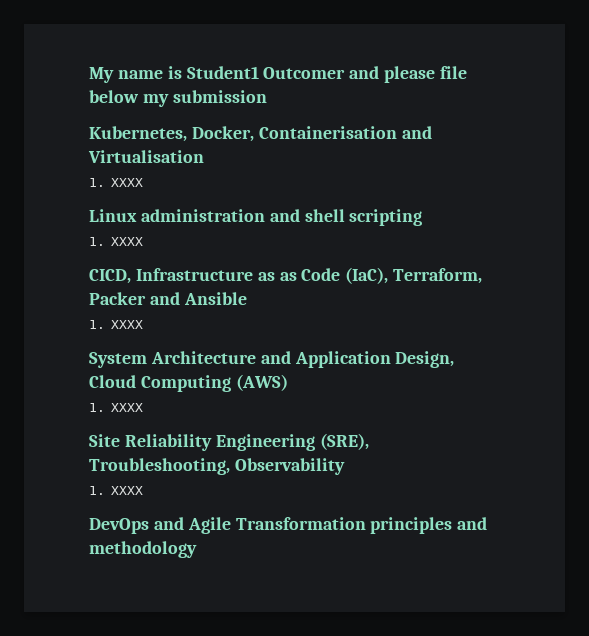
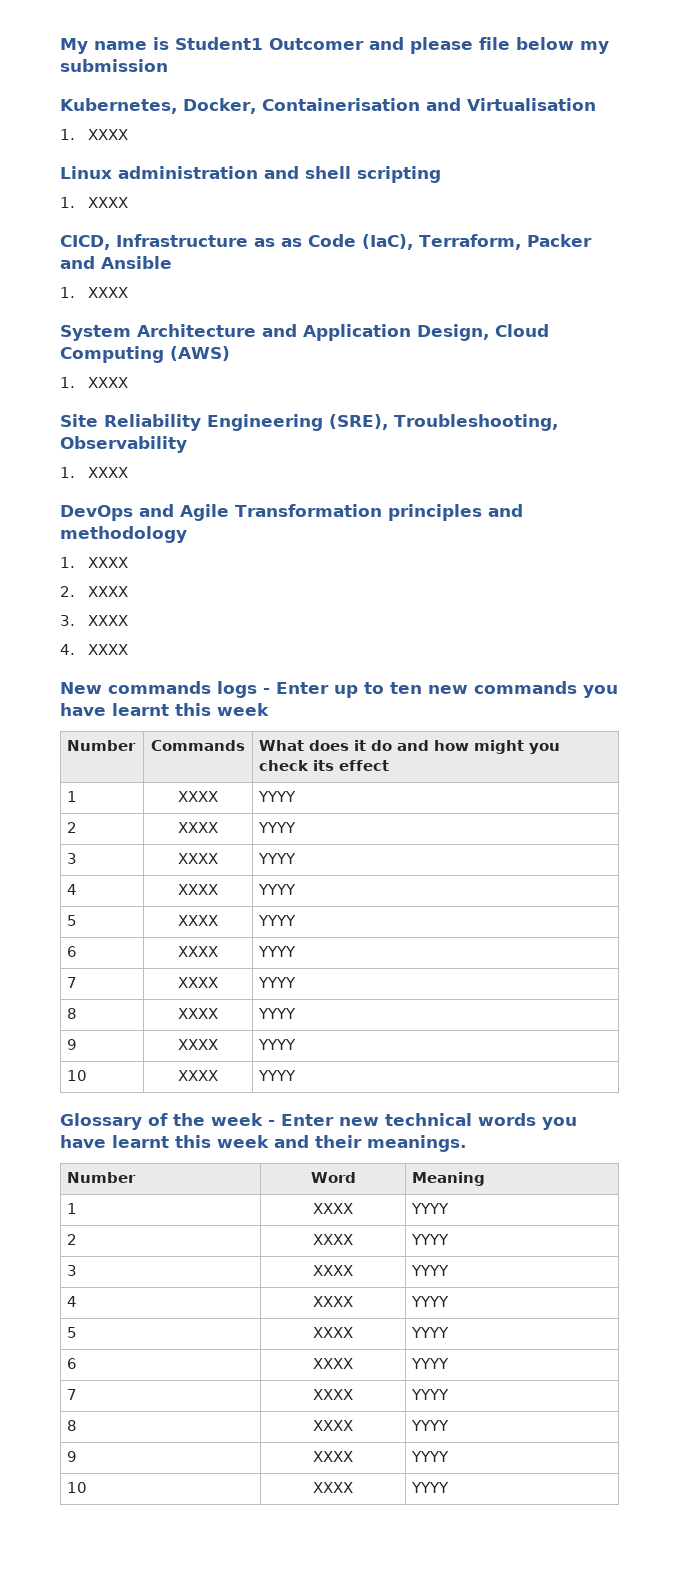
  DevOps and Agile Transformation principles and methodology
+ 1. XXXX
+ 2. XXXX
+ 3. XXXX
+ 4. XXXX
+ New commands logs - Enter up to ten new commands you have learnt this week
+ Number | Commands | What does it do and how might you check its effect
+ 1 | XXXX | YYYY
+ 2 | XXXX | YYYY
+ 3 | XXXX | YYYY
+ 4 | XXXX | YYYY
+ 5 | XXXX | YYYY
+ 6 | XXXX | YYYY
+ 7 | XXXX | YYYY
+ 8 | XXXX | YYYY
+ 9 | XXXX | YYYY
+ 10 | XXXX | YYYY
+ Glossary of the week - Enter new technical words you have learnt this week and their meanings.
+ Number | Word | Meaning
+ 1 | XXXX | YYYY
+ 2 | XXXX | YYYY
+ 3 | XXXX | YYYY
+ 4 | XXXX | YYYY
+ 5 | XXXX | YYYY
+ 6 | XXXX | YYYY
+ 7 | XXXX | YYYY
+ 8 | XXXX | YYYY
+ 9 | XXXX | YYYY
+ 10 | XXXX | YYYY

